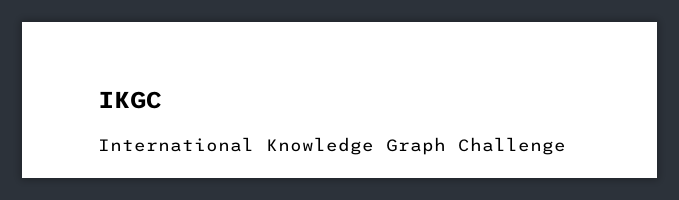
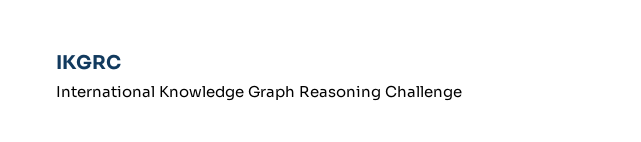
- IKGC
+ IKGRC
- International Knowledge Graph Challenge
+ International Knowledge Graph Reasoning Challenge

